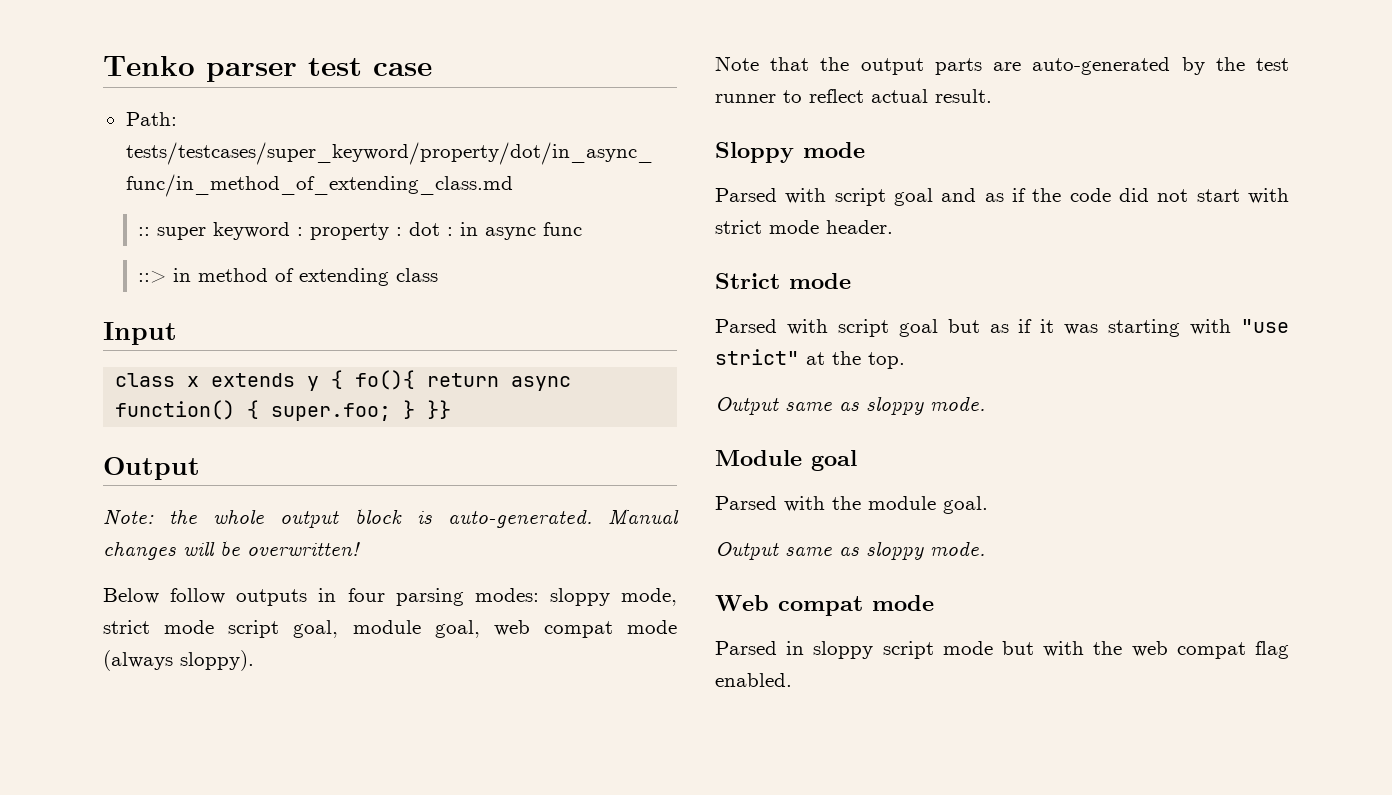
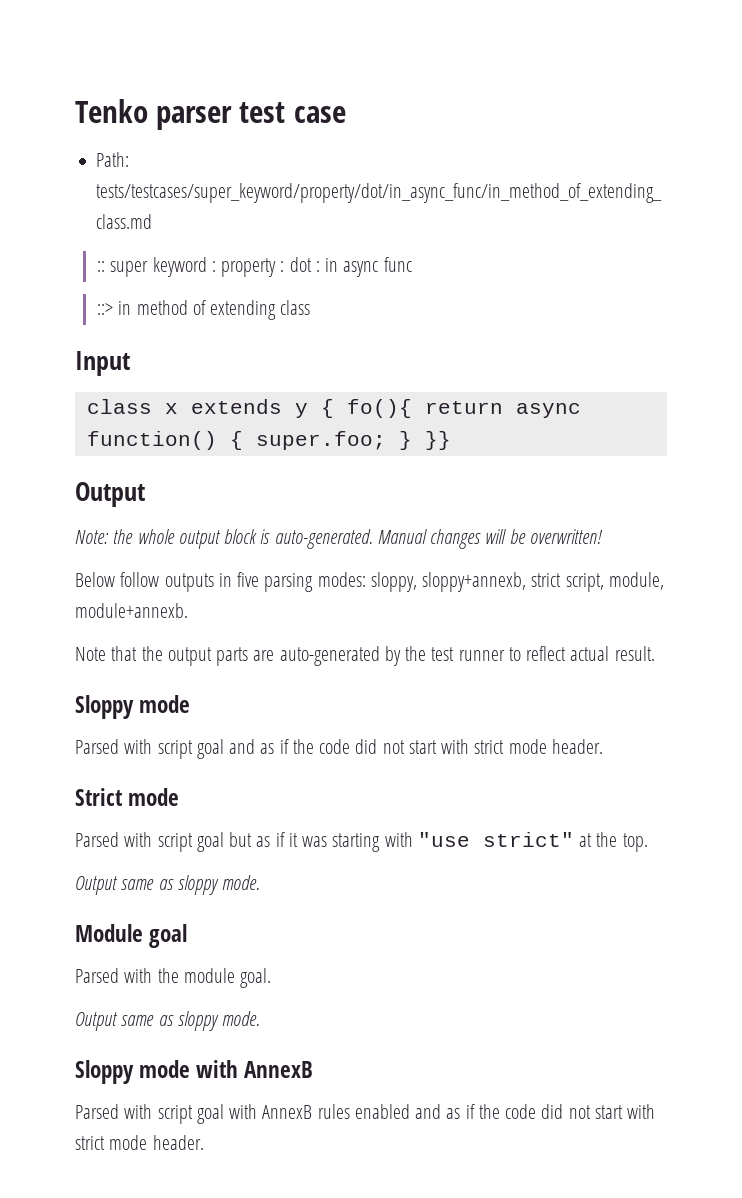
- Below follow outputs in four parsing modes: sloppy mode, strict mode script goal, module goal, web compat mode (always sloppy).
+ Below follow outputs in five parsing modes: sloppy, sloppy+annexb, strict script, module, module+annexb.
- Web compat mode
- Parsed in sloppy script mode but with the web compat flag enabled.
+ Sloppy mode with AnnexB
+ Parsed with script goal with AnnexB rules enabled and as if the code did not start with strict mode header.

